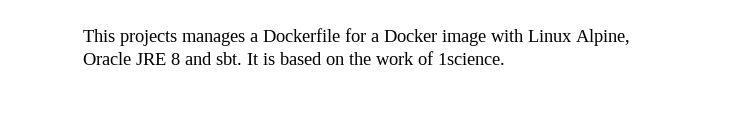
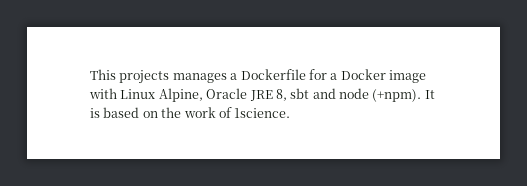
- This projects manages a Dockerfile for a Docker image with Linux Alpine, Oracle JRE 8 and sbt.
+ This projects manages a Dockerfile for a Docker image with Linux Alpine, Oracle JRE 8, sbt and node (+npm).

